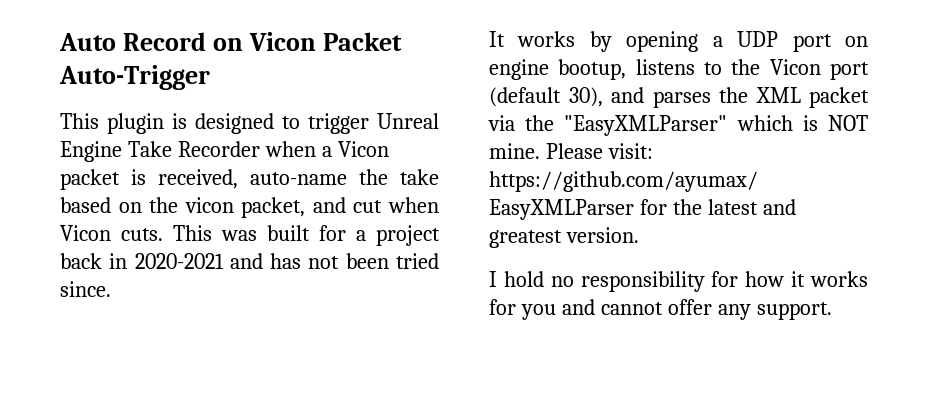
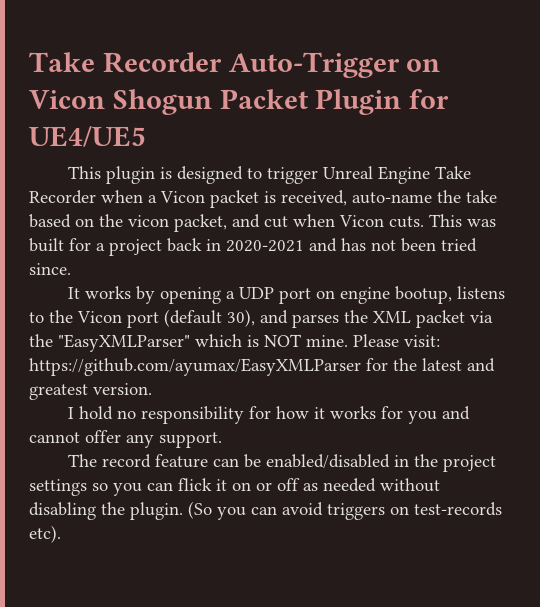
- Auto Record on Vicon Packet Auto-Trigger
+ Take Recorder Auto-Trigger on Vicon Shogun Packet Plugin for UE4/UE5
+ The record feature can be enabled/disabled in the project settings so you can flick it on or off as needed without disabling the plugin. (So you can avoid triggers on test-records etc).

